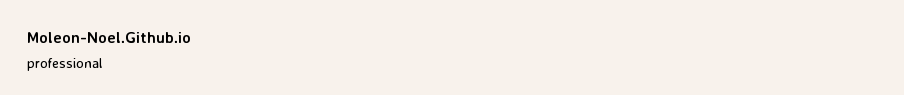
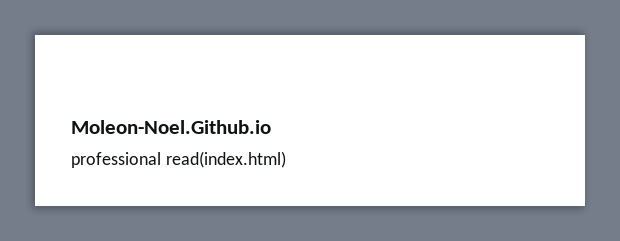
- professional
+ professional read(index.html)

